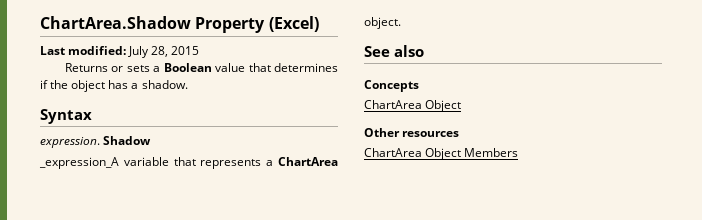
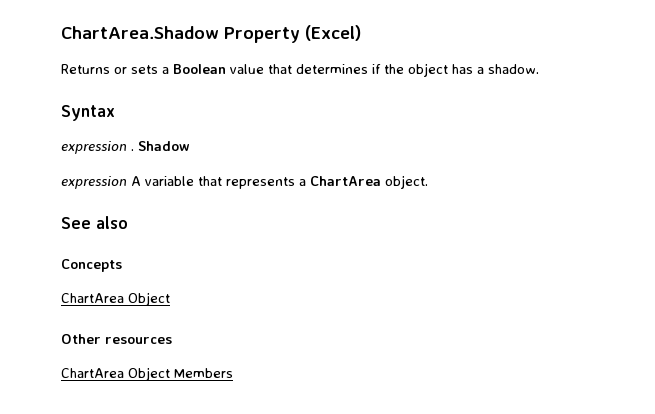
- Last modified: July 28, 2015
- expression.
+ expression .
- _expression_A variable that represents a ChartArea object.
+ expression A variable that represents a ChartArea object.

